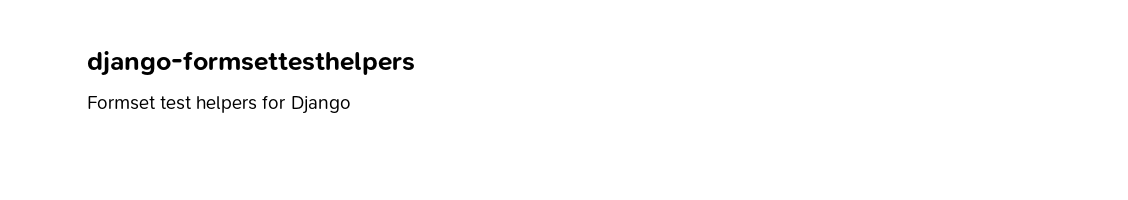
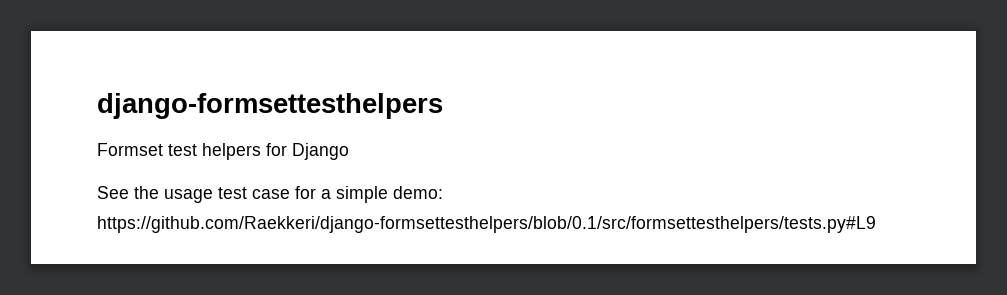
+ See the usage test case for a simple demo: https://github.com/Raekkeri/django-formsettesthelpers/blob/0.1/src/formsettesthelpers/tests.py#L9

